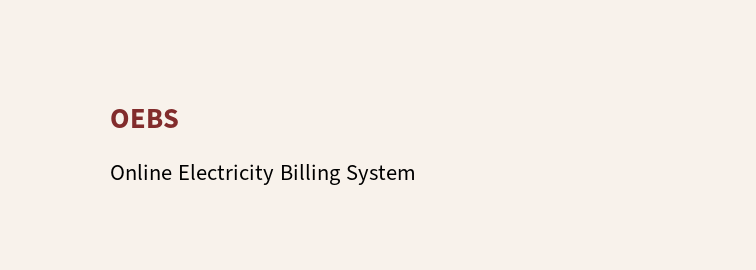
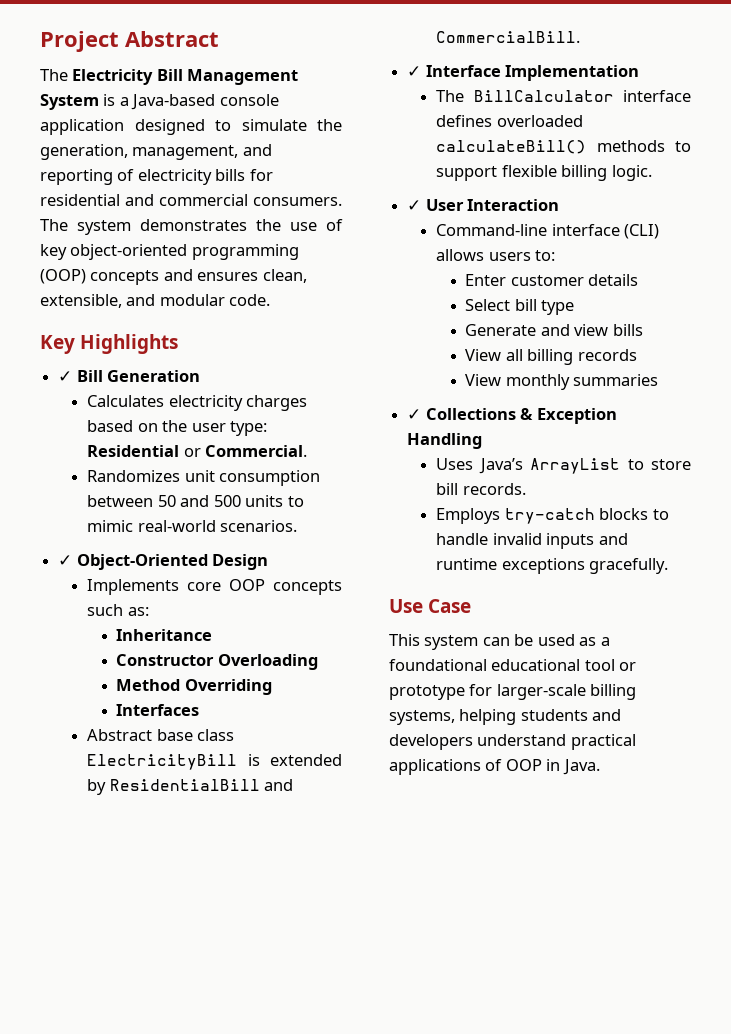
- OEBS
- Online Electricity Billing System
+ Project Abstract
+ The Electricity Bill Management System is a Java-based console application designed to simulate the generation, management, and reporting of electricity bills for residential and commercial consumers. The system demonstrates the use of key object-oriented programming (OOP) concepts and ensures clean, extensible, and modular code.
+ Key Highlights
+ ✓ Bill Generation
+ Calculates electricity charges based on the user type: Residential or Commercial.
+ Randomizes unit consumption between 50 and 500 units to mimic real-world scenarios.
+ ✓ Object-Oriented Design
+ Implements core OOP concepts such as:
+ Inheritance
+ Constructor Overloading
+ Method Overriding
+ Interfaces
+ Abstract base class ElectricityBill is extended by ResidentialBill and CommercialBill.
+ ✓ Interface Implementation
+ The BillCalculator interface defines overloaded calculateBill() methods to support flexible billing logic.
+ ✓ User Interaction
+ Command-line interface (CLI) allows users to:
+ Enter customer details
+ Select bill type
+ Generate and view bills
+ View all billing records
+ View monthly summaries
+ ✓ Collections & Exception Handling
+ Uses Java’s ArrayList to store bill records.
+ Employs try-catch blocks to handle invalid inputs and runtime exceptions gracefully.
+ Use Case
+ This system can be used as a foundational educational tool or prototype for larger-scale billing systems, helping students and developers understand practical applications of OOP in Java.

